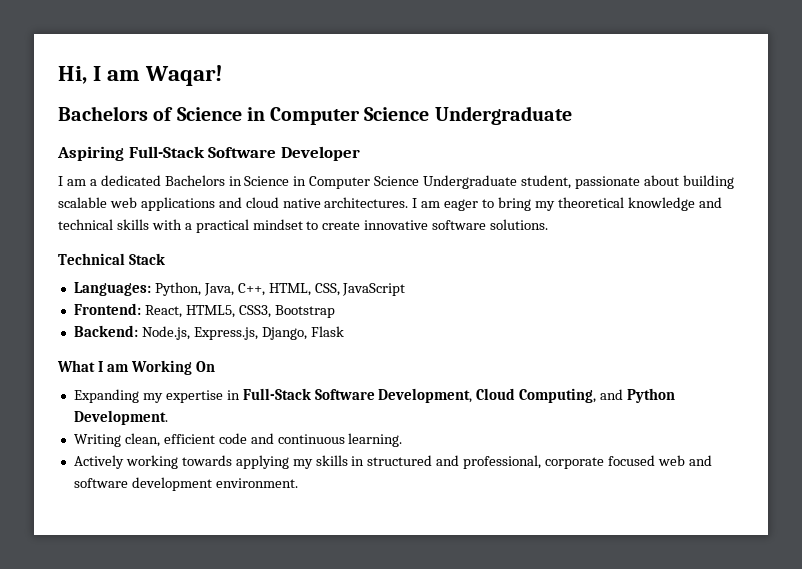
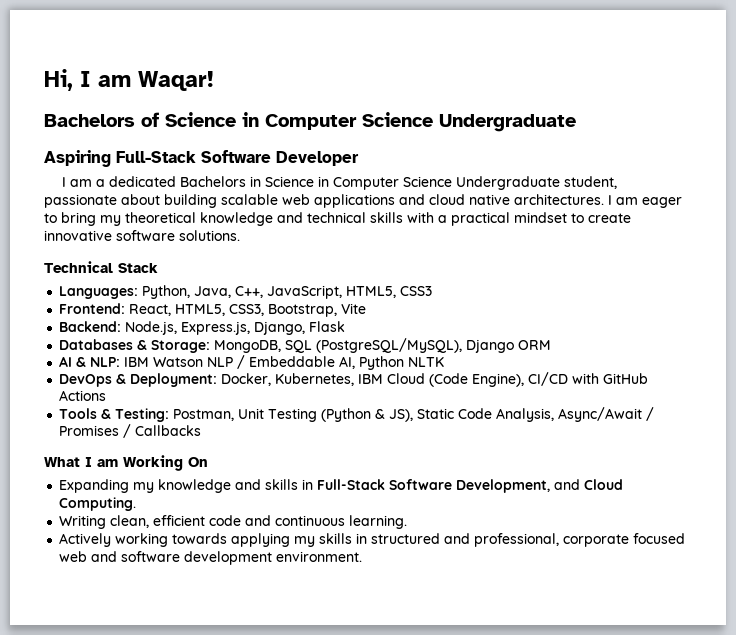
- Languages: Python, Java, C++, HTML, CSS, JavaScript
+ Languages: Python, Java, C++, JavaScript, HTML5, CSS3
- Frontend: React, HTML5, CSS3, Bootstrap
+ Frontend: React, HTML5, CSS3, Bootstrap, Vite
+ Databases & Storage: MongoDB, SQL (PostgreSQL/MySQL), Django ORM
+ AI & NLP: IBM Watson NLP / Embeddable AI, Python NLTK
+ DevOps & Deployment: Docker, Kubernetes, IBM Cloud (Code Engine), CI/CD with GitHub Actions
+ Tools & Testing: Postman, Unit Testing (Python & JS), Static Code Analysis, Async/Await / Promises / Callbacks
- Expanding my expertise in Full-Stack Software Development, Cloud Computing, and Python Development.
+ Expanding my knowledge and skills in Full-Stack Software Development, and Cloud Computing.

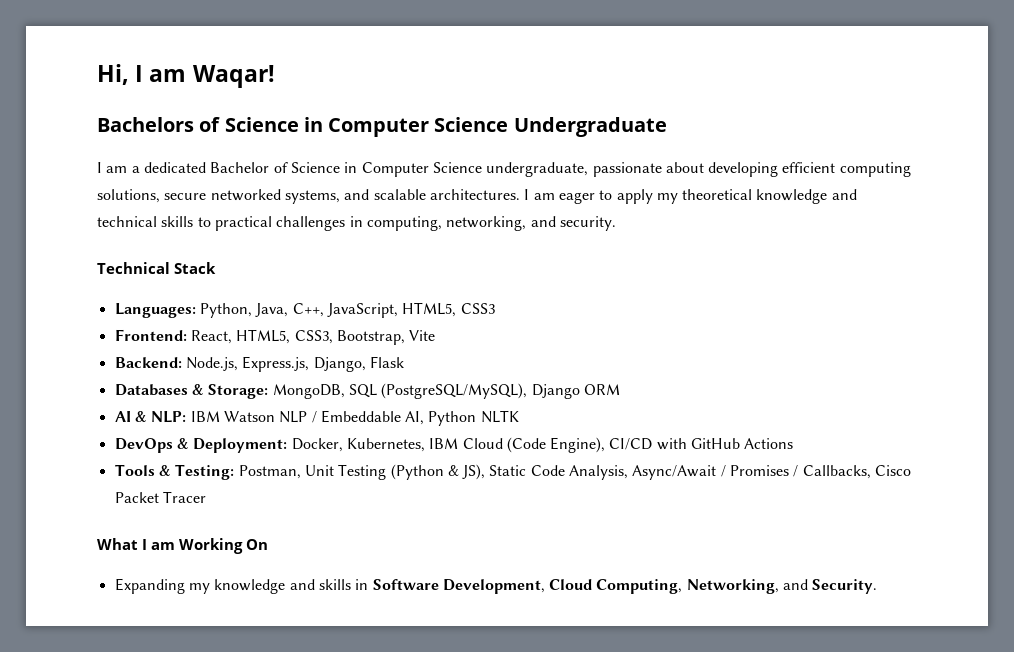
- Aspiring Full-Stack Software Developer
- I am a dedicated Bachelors in Science in Computer Science Undergraduate student, passionate about building scalable web applications and cloud native architectures.
+ I am a dedicated Bachelor of Science in Computer Science undergraduate, passionate about developing efficient computing solutions, secure networked systems, and scalable architectures.
- I am eager to bring my theoretical knowledge and technical skills with a practical mindset to create innovative software solutions.
+ I am eager to apply my theoretical knowledge and technical skills to practical challenges in computing, networking, and security.
- Tools & Testing: Postman, Unit Testing (Python & JS), Static Code Analysis, Async/Await / Promises / Callbacks
+ Tools & Testing: Postman, Unit Testing (Python & JS), Static Code Analysis, Async/Await / Promises / Callbacks, Cisco Packet Tracer
- Expanding my knowledge and skills in Full-Stack Software Development, and Cloud Computing.
- Writing clean, efficient code and continuous learning.
- Actively working towards applying my skills in structured and professional, corporate focused web and software development environment.
+ Expanding my knowledge and skills in Software Development, Cloud Computing, Networking, and Security.

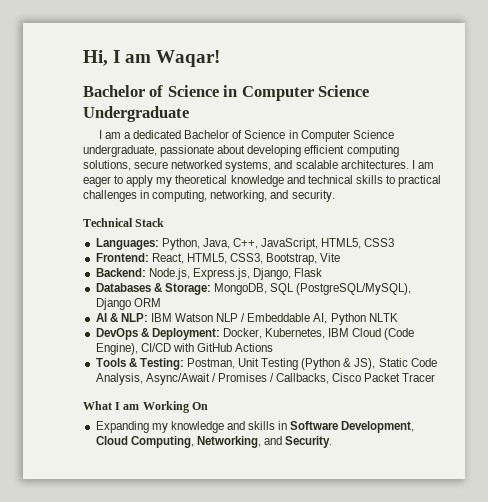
- Bachelors of Science in Computer Science Undergraduate
+ Bachelor of Science in Computer Science Undergraduate

